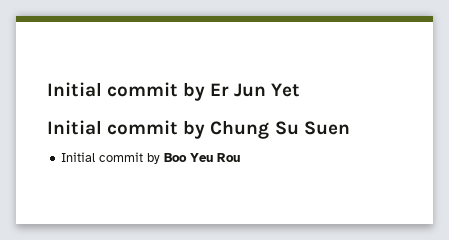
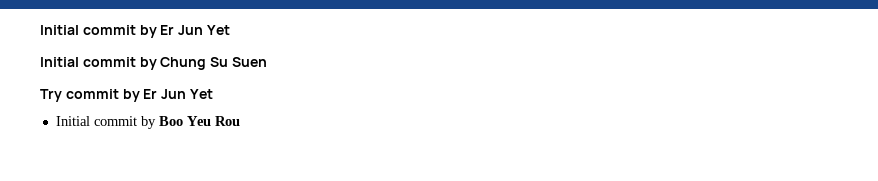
+ Try commit by Er Jun Yet

